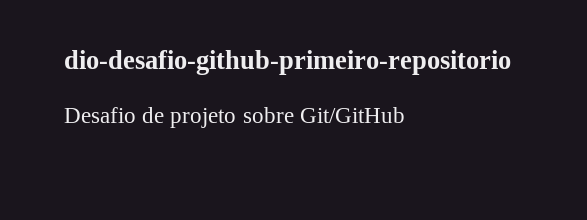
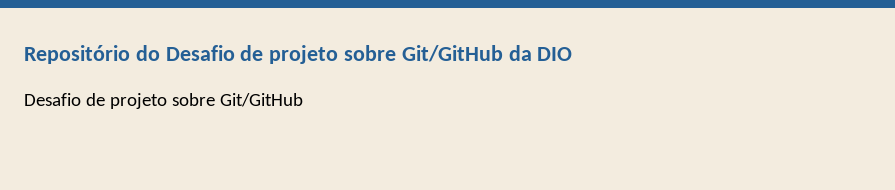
- dio-desafio-github-primeiro-repositorio
+ Repositório do Desafio de projeto sobre Git/GitHub da DIO

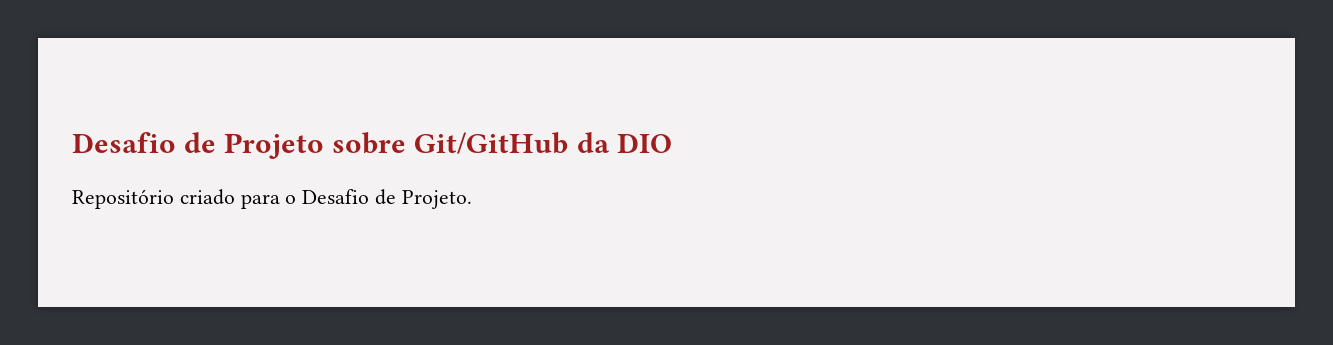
- Repositório do Desafio de projeto sobre Git/GitHub da DIO
- Desafio de projeto sobre Git/GitHub
+ Desafio de Projeto sobre Git/GitHub da DIO
+ Repositório criado para o Desafio de Projeto.

